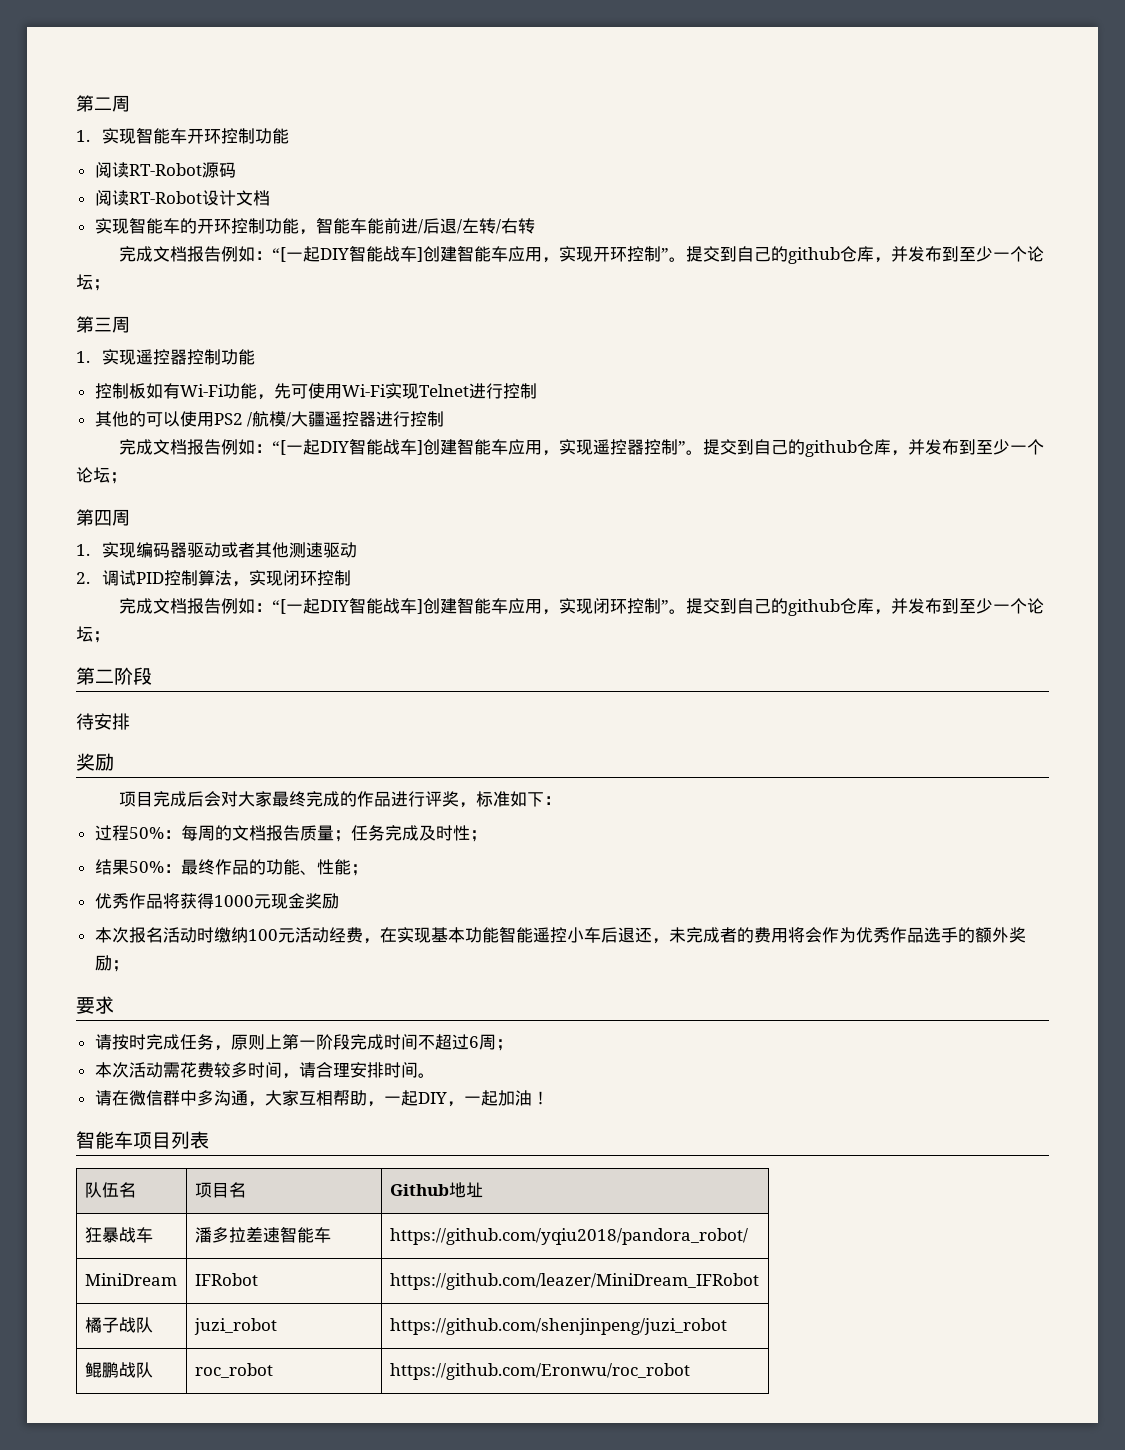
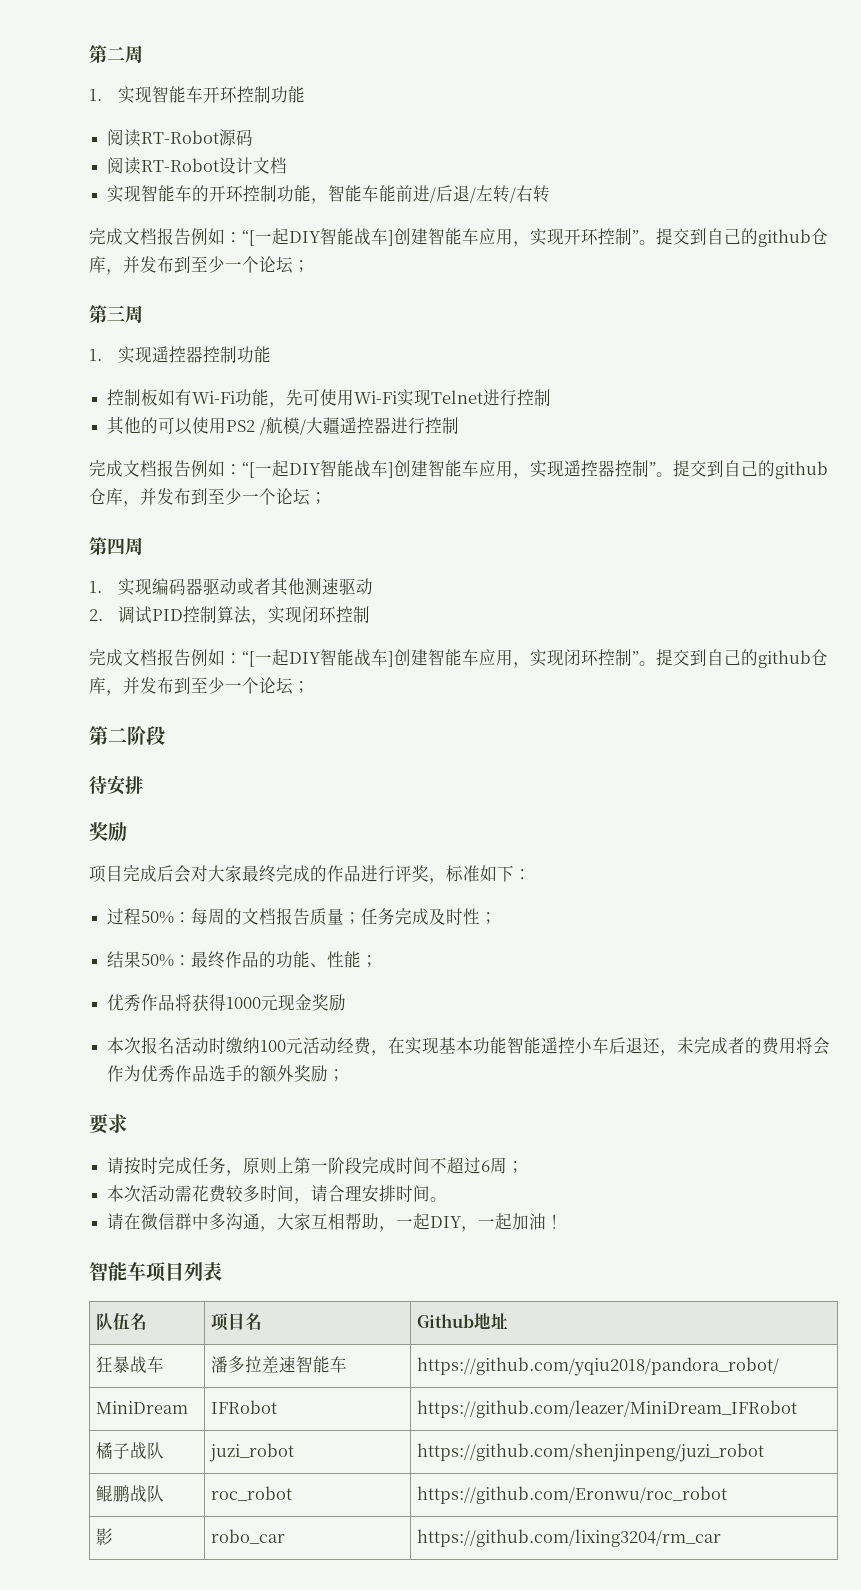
+ 影 | robo_car | https://github.com/lixing3204/rm_car

